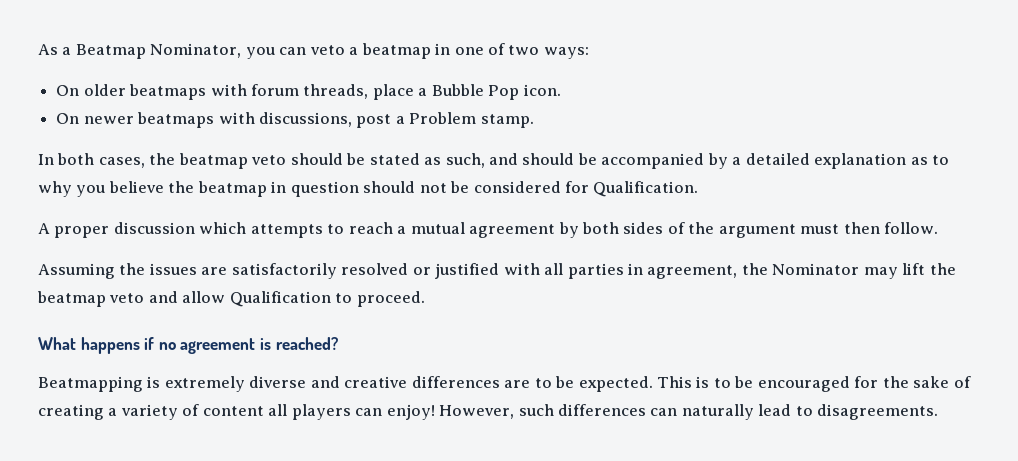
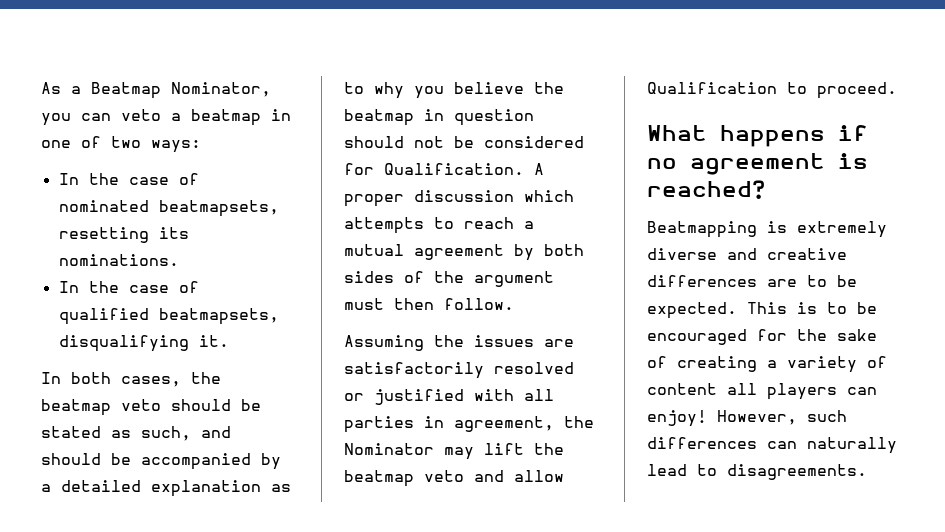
- On older beatmaps with forum threads, place a Bubble Pop icon.
- On newer beatmaps with discussions, post a Problem stamp.
+ In the case of nominated beatmapsets, resetting its nominations.
+ In the case of qualified beatmapsets, disqualifying it.
- In both cases, the beatmap veto should be stated as such, and should be accompanied by a detailed explanation as to why you believe the beatmap in question should not be considered for Qualification.
- A proper discussion which attempts to reach a mutual agreement by both sides of the argument must then follow.
+ In both cases, the beatmap veto should be stated as such, and should be accompanied by a detailed explanation as to why you believe the beatmap in question should not be considered for Qualification. A proper discussion which attempts to reach a mutual agreement by both sides of the argument must then follow.

